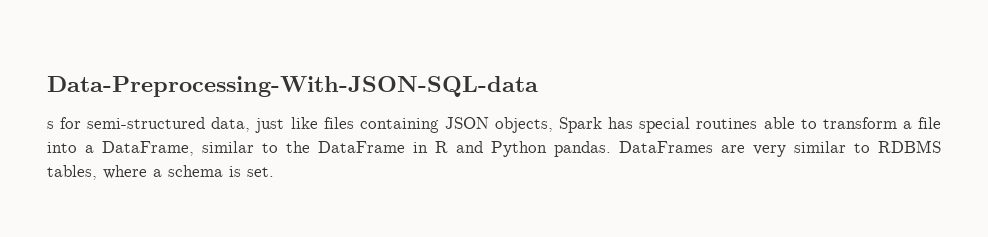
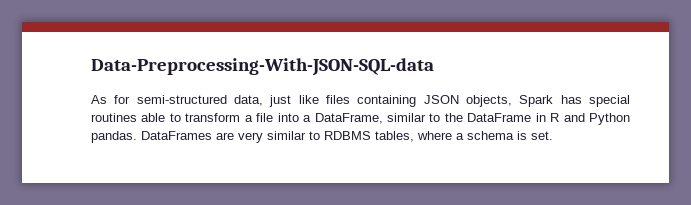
- s for semi-structured data, just like files containing JSON objects, Spark has special routines able to transform a file into a DataFrame, similar to the DataFrame in R and Python pandas.
+ As for semi-structured data, just like files containing JSON objects, Spark has special routines able to transform a file into a DataFrame, similar to the DataFrame in R and Python pandas.

